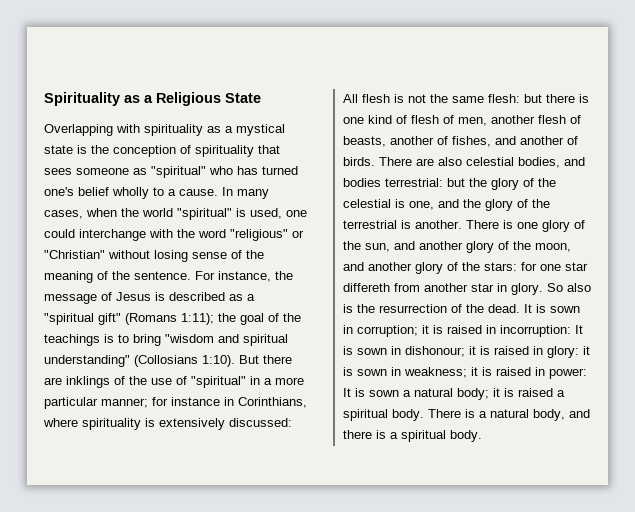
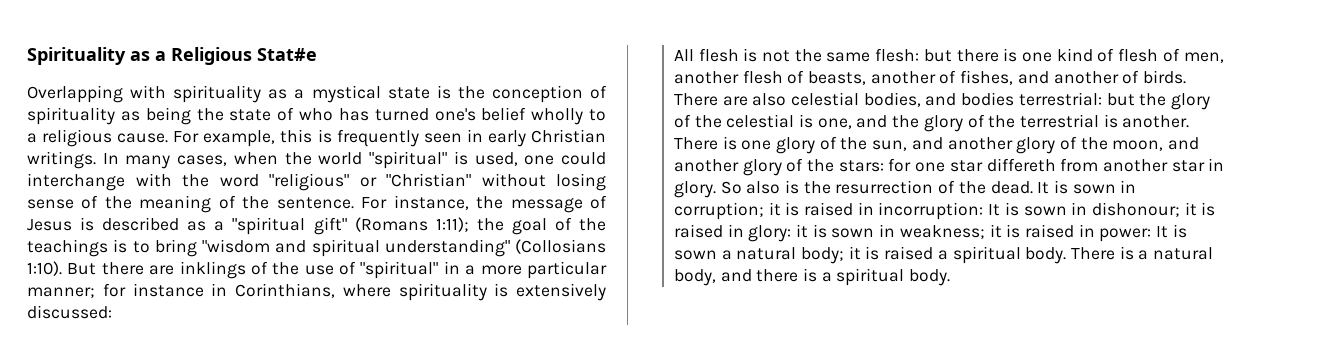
- Spirituality as a Religious State
+ Spirituality as a Religious Stat#e
- Overlapping with spirituality as a mystical state is the conception of spirituality that sees someone as "spiritual" who has turned one's belief wholly to a cause.
+ Overlapping with spirituality as a mystical state is the conception of spirituality as being the state of who has turned one's belief wholly to a religious cause. For example, this is frequently seen in early Christian writings.

